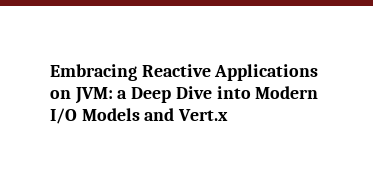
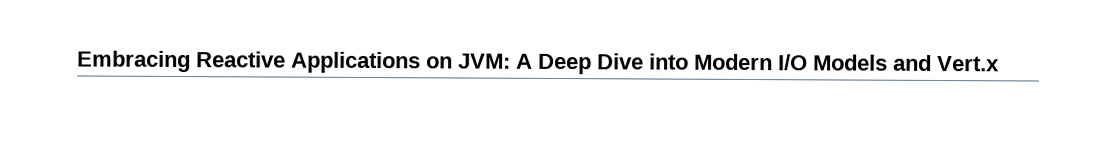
- Embracing Reactive Applications on JVM: a Deep Dive into Modern I/O Models and Vert.x
+ Embracing Reactive Applications on JVM: A Deep Dive into Modern I/O Models and Vert.x

